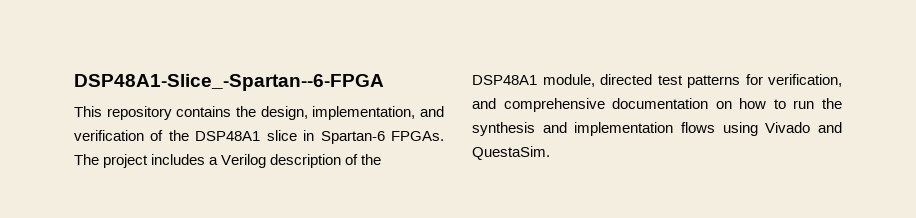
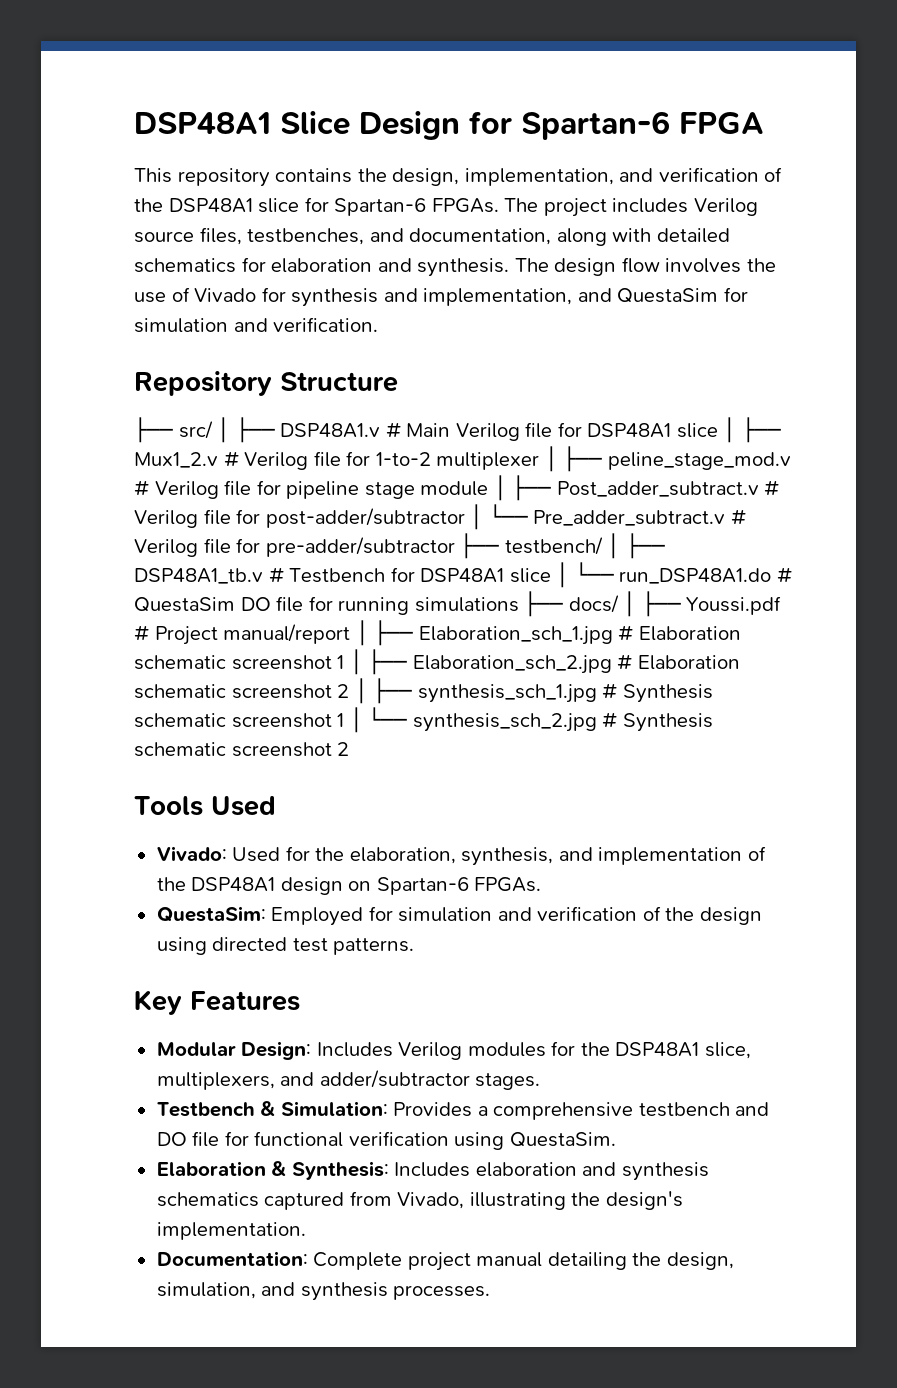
- DSP48A1-Slice_-Spartan--6-FPGA
+ DSP48A1 Slice Design for Spartan-6 FPGA
- This repository contains the design, implementation, and verification of the DSP48A1 slice in Spartan-6 FPGAs.
+ This repository contains the design, implementation, and verification of the DSP48A1 slice for Spartan-6 FPGAs.
- The project includes a Verilog description of the DSP48A1 module, directed test patterns for verification, and comprehensive documentation on how to run the synthesis and implementation flows using Vivado and QuestaSim.
+ The project includes Verilog source files, testbenches, and documentation, along with detailed schematics for elaboration and synthesis. The design flow involves the use of Vivado for synthesis and implementation, and QuestaSim for simulation and verification.
+ Repository Structure
+ ├── src/ │ ├── DSP48A1.v # Main Verilog file for DSP48A1 slice │ ├── Mux1_2.v # Verilog file for 1-to-2 multiplexer │ ├── peline_stage_mod.v # Verilog file for pipeline stage module │ ├── Post_adder_subtract.v # Verilog file for post-adder/subtractor │ └── Pre_adder_subtract.v # Verilog file for pre-adder/subtractor ├── testbench/ │ ├── DSP48A1_tb.v # Testbench for DSP48A1 slice │ └── run_DSP48A1.do # QuestaSim DO file for running simulations ├── docs/ │ ├── Youssi.pdf # Project manual/report │ ├── Elaboration_sch_1.jpg # Elaboration schematic screenshot 1 │ ├── Elaboration_sch_2.jpg # Elaboration schematic screenshot 2 │ ├── synthesis_sch_1.jpg # Synthesis schematic screenshot 1 │ └── synthesis_sch_2.jpg # Synthesis schematic screenshot 2
+ Tools Used
+ Vivado: Used for the elaboration, synthesis, and implementation of the DSP48A1 design on Spartan-6 FPGAs.
+ QuestaSim: Employed for simulation and verification of the design using directed test patterns.
+ Key Features
+ Modular Design: Includes Verilog modules for the DSP48A1 slice, multiplexers, and adder/subtractor stages.
+ Testbench & Simulation: Provides a comprehensive testbench and DO file for functional verification using QuestaSim.
+ Elaboration & Synthesis: Includes elaboration and synthesis schematics captured from Vivado, illustrating the design's implementation.
+ Documentation: Complete project manual detailing the design, simulation, and synthesis processes.

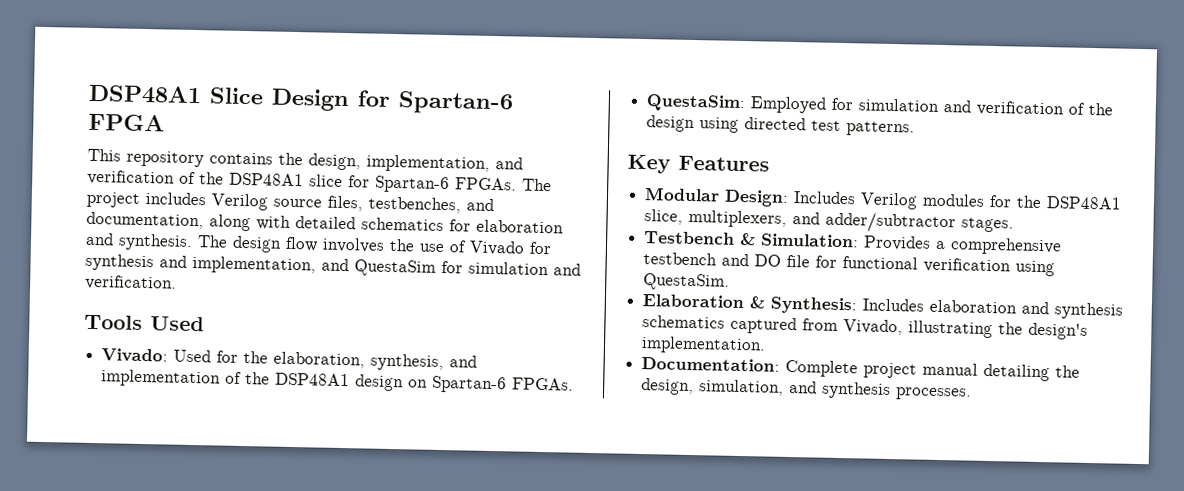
- Repository Structure
- ├── src/ │ ├── DSP48A1.v # Main Verilog file for DSP48A1 slice │ ├── Mux1_2.v # Verilog file for 1-to-2 multiplexer │ ├── peline_stage_mod.v # Verilog file for pipeline stage module │ ├── Post_adder_subtract.v # Verilog file for post-adder/subtractor │ └── Pre_adder_subtract.v # Verilog file for pre-adder/subtractor ├── testbench/ │ ├── DSP48A1_tb.v # Testbench for DSP48A1 slice │ └── run_DSP48A1.do # QuestaSim DO file for running simulations ├── docs/ │ ├── Youssi.pdf # Project manual/report │ ├── Elaboration_sch_1.jpg # Elaboration schematic screenshot 1 │ ├── Elaboration_sch_2.jpg # Elaboration schematic screenshot 2 │ ├── synthesis_sch_1.jpg # Synthesis schematic screenshot 1 │ └── synthesis_sch_2.jpg # Synthesis schematic screenshot 2

